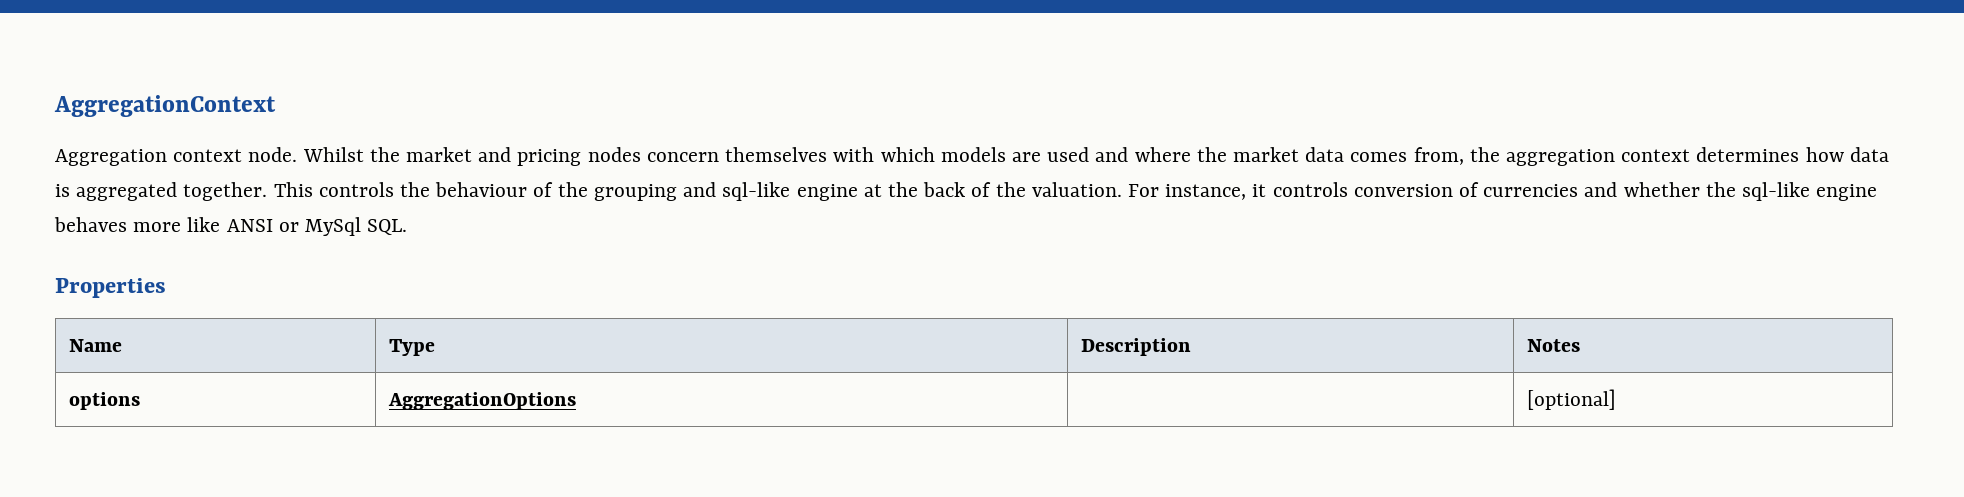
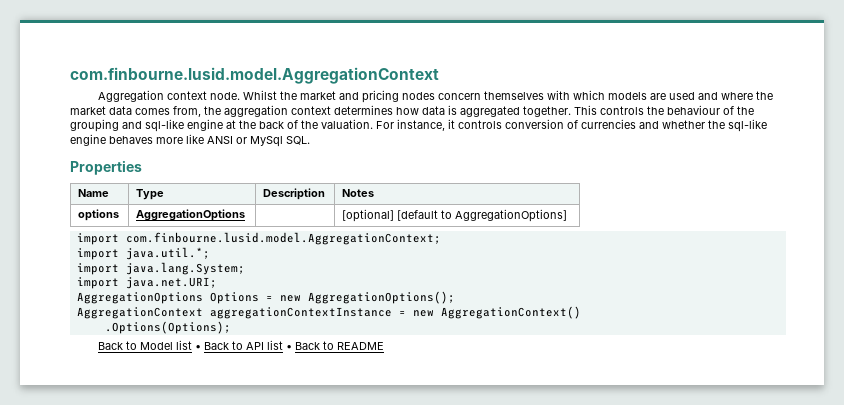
- AggregationContext
+ com.finbourne.lusid.model.AggregationContext
- options | AggregationOptions | | [optional]
+ options | AggregationOptions | | [optional] [default to AggregationOptions]
+ import com.finbourne.lusid.model.AggregationContext;
+ import java.util.*;
+ import java.lang.System;
+ import java.net.URI;
+ AggregationOptions Options = new AggregationOptions();
+ AggregationContext aggregationContextInstance = new AggregationContext()
+ .Options(Options);
+ Back to Model list • Back to API list • Back to README

